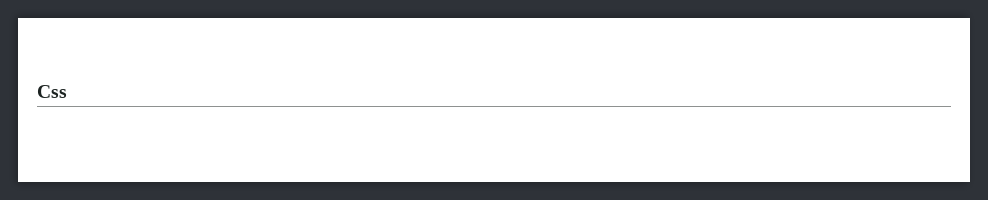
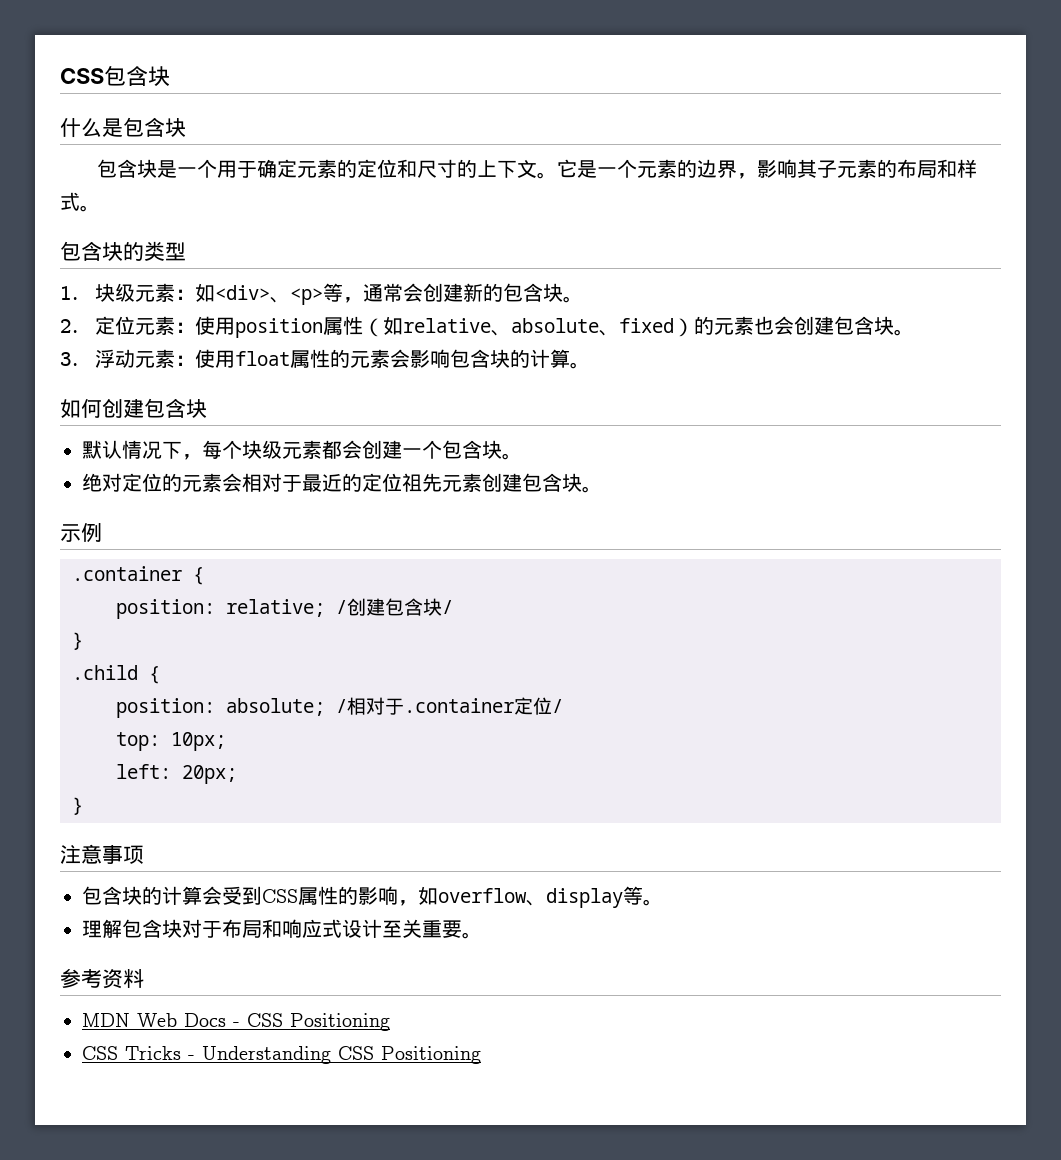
- Css
+ CSS包含块
+ 什么是包含块
+ 包含块是一个用于确定元素的定位和尺寸的上下文。它是一个元素的边界，影响其子元素的布局和样式。
+ 包含块的类型
+ 1.块级元素：如<div>、<p>等，通常会创建新的包含块。
+ 2.定位元素：使用position属性（如relative、absolute、fixed）的元素也会创建包含块。
+ 3.浮动元素：使用float属性的元素会影响包含块的计算。
+ 如何创建包含块
+ 默认情况下，每个块级元素都会创建一个包含块。
+ 绝对定位的元素会相对于最近的定位祖先元素创建包含块。
+ 示例
+ .container {
+ position: relative; /创建包含块/
+ }
+ .child {
+ position: absolute; /相对于.container定位/
+ top: 10px;
+ left: 20px;
+ }
+ 注意事项
+ 包含块的计算会受到CSS属性的影响，如overflow、display等。
+ 理解包含块对于布局和响应式设计至关重要。
+ 参考资料
+ MDN Web Docs - CSS Positioning
+ CSS Tricks - Understanding CSS Positioning

